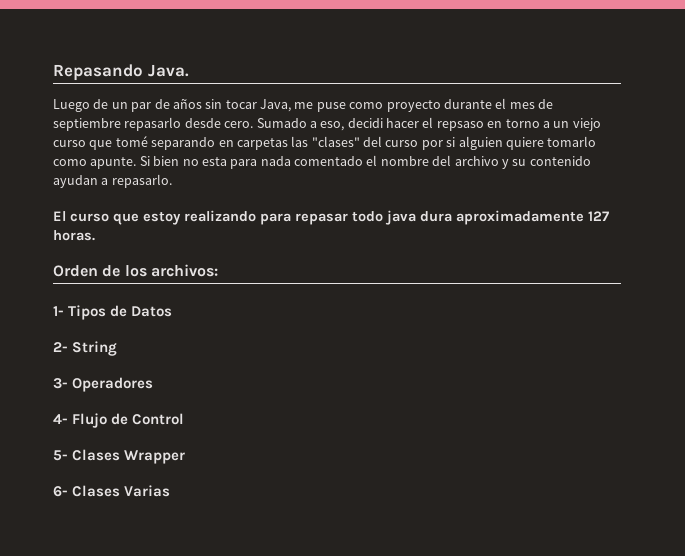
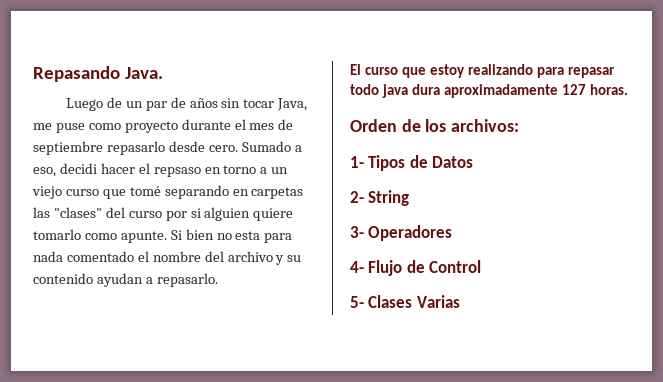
- 5- Clases Wrapper
- 6- Clases Varias
+ 5- Clases Varias

